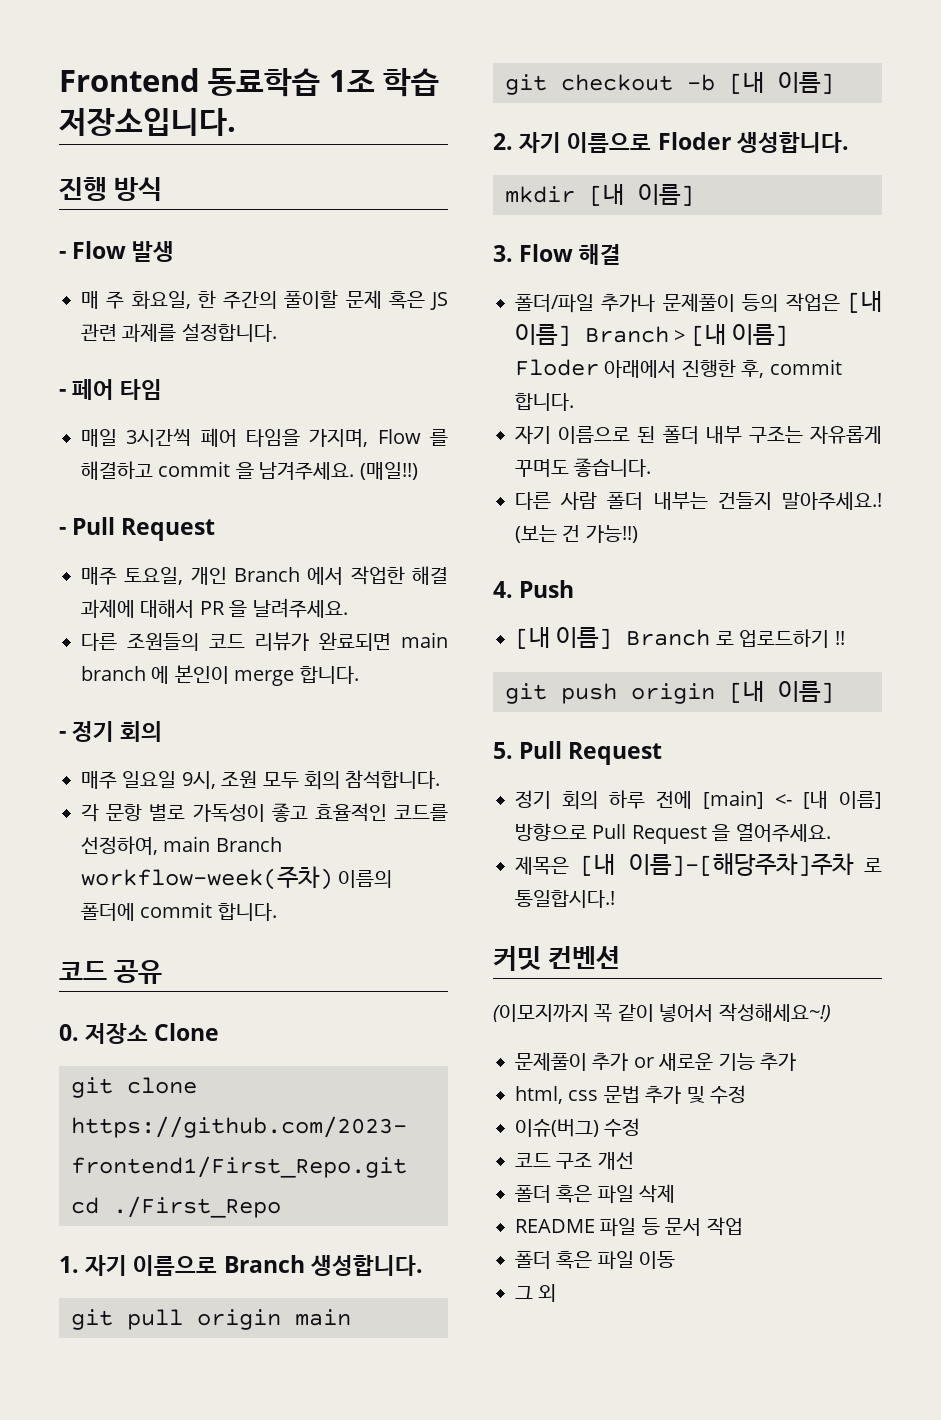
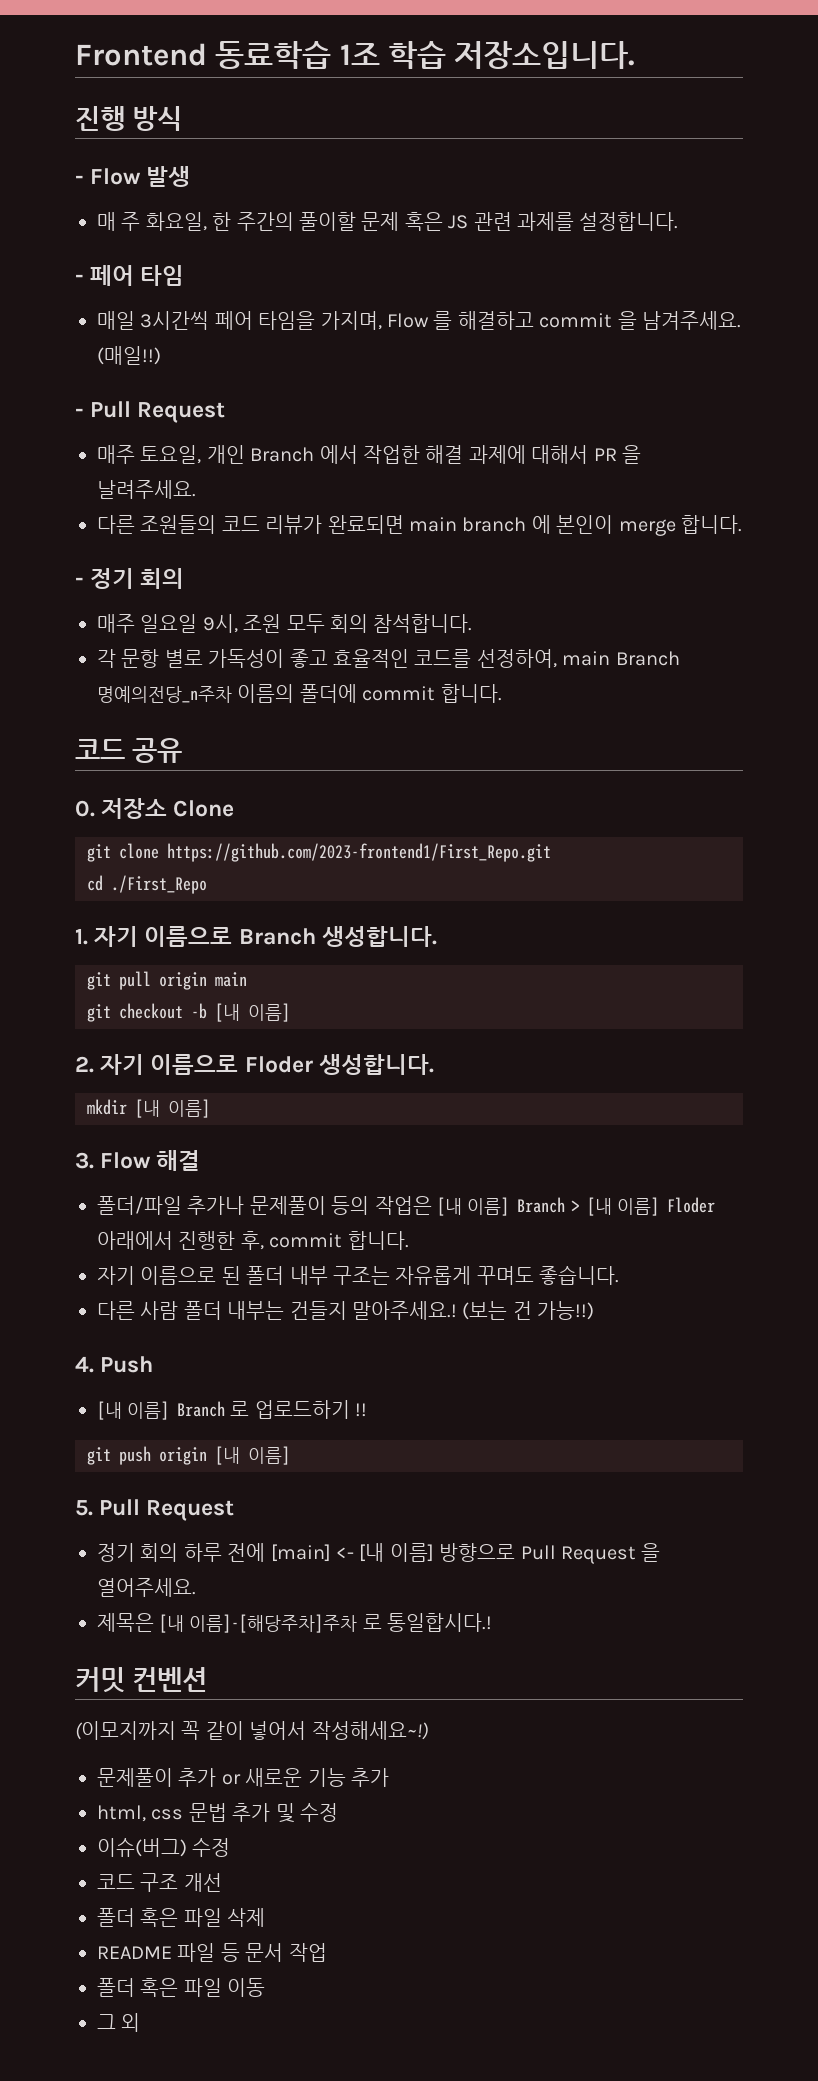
- 각 문항 별로 가독성이 좋고 효율적인 코드를 선정하여, main Branch workflow-week(주차) 이름의 폴더에 commit 합니다.
+ 각 문항 별로 가독성이 좋고 효율적인 코드를 선정하여, main Branch 명예의전당_n주차 이름의 폴더에 commit 합니다.

